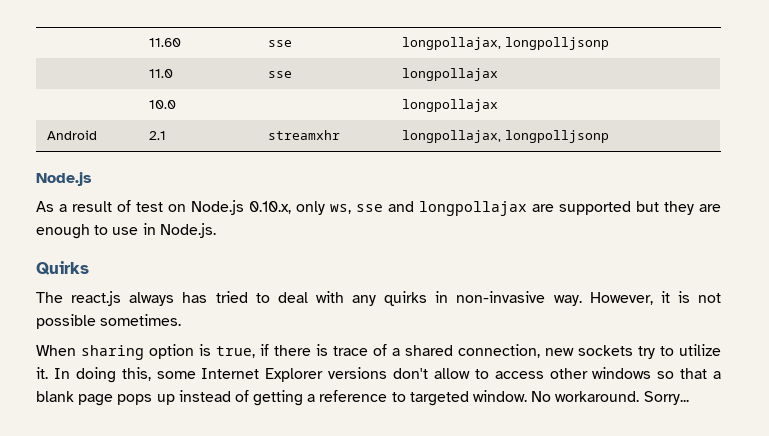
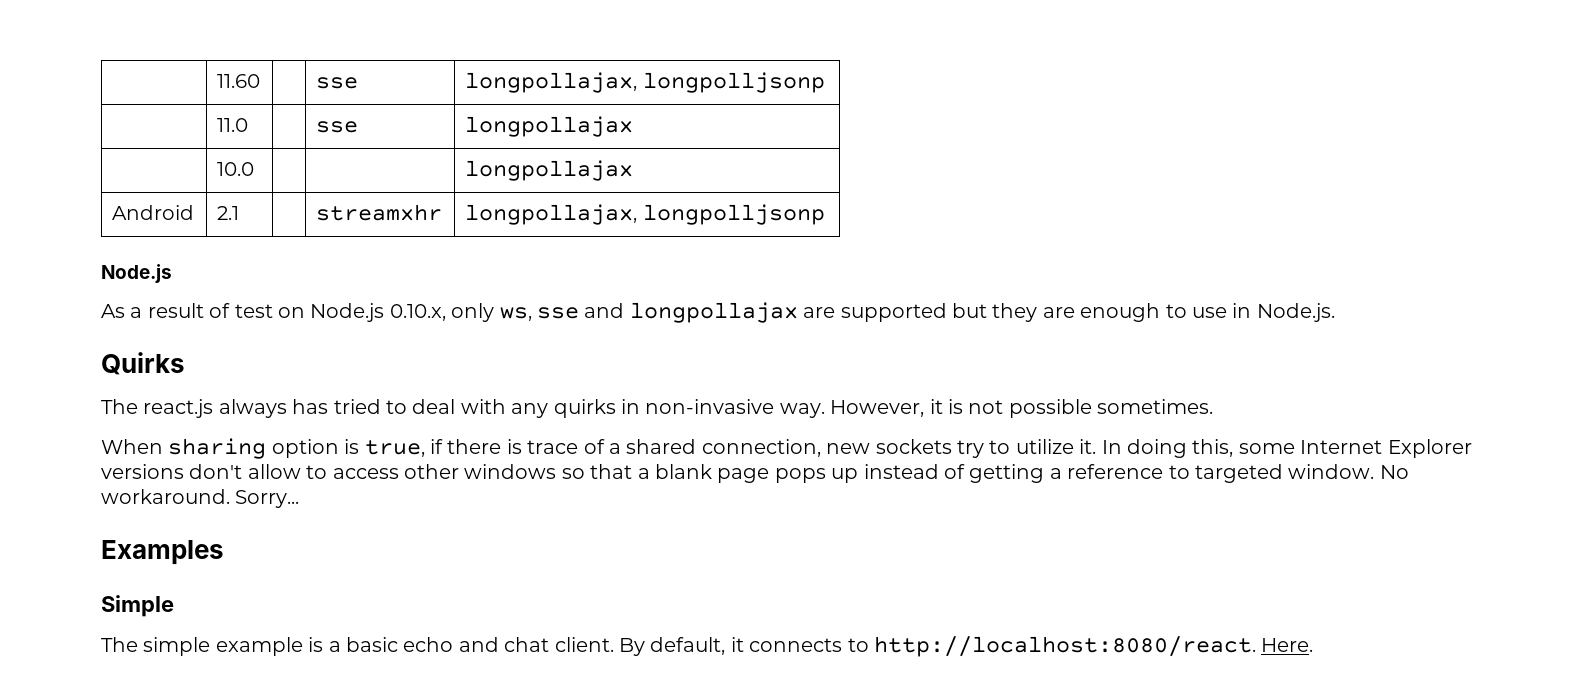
+ Examples
+ Simple
+ The simple example is a basic echo and chat client. By default, it connects to http://localhost:8080/react. Here.

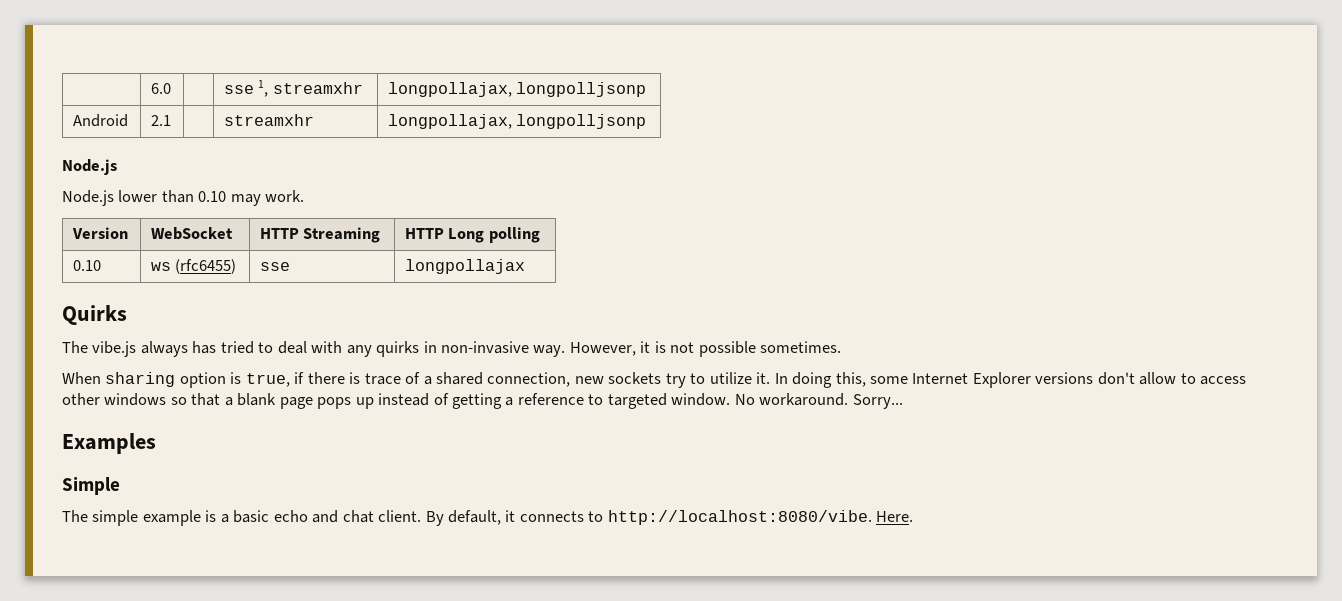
- | 11.60 | | sse | longpollajax, longpolljsonp
- | 11.0 | | sse | longpollajax
- | 10.0 | | | longpollajax
+ | 6.0 | | sse 1, streamxhr | longpollajax, longpolljsonp
- As a result of test on Node.js 0.10.x, only ws, sse and longpollajax are supported but they are enough to use in Node.js.
+ Node.js lower than 0.10 may work.
+ Version | WebSocket | HTTP Streaming | HTTP Long polling
+ 0.10 | ws (rfc6455) | sse | longpollajax
- The react.js always has tried to deal with any quirks in non-invasive way.
+ The vibe.js always has tried to deal with any quirks in non-invasive way.
- By default, it connects to http://localhost:8080/react.
+ By default, it connects to http://localhost:8080/vibe.

